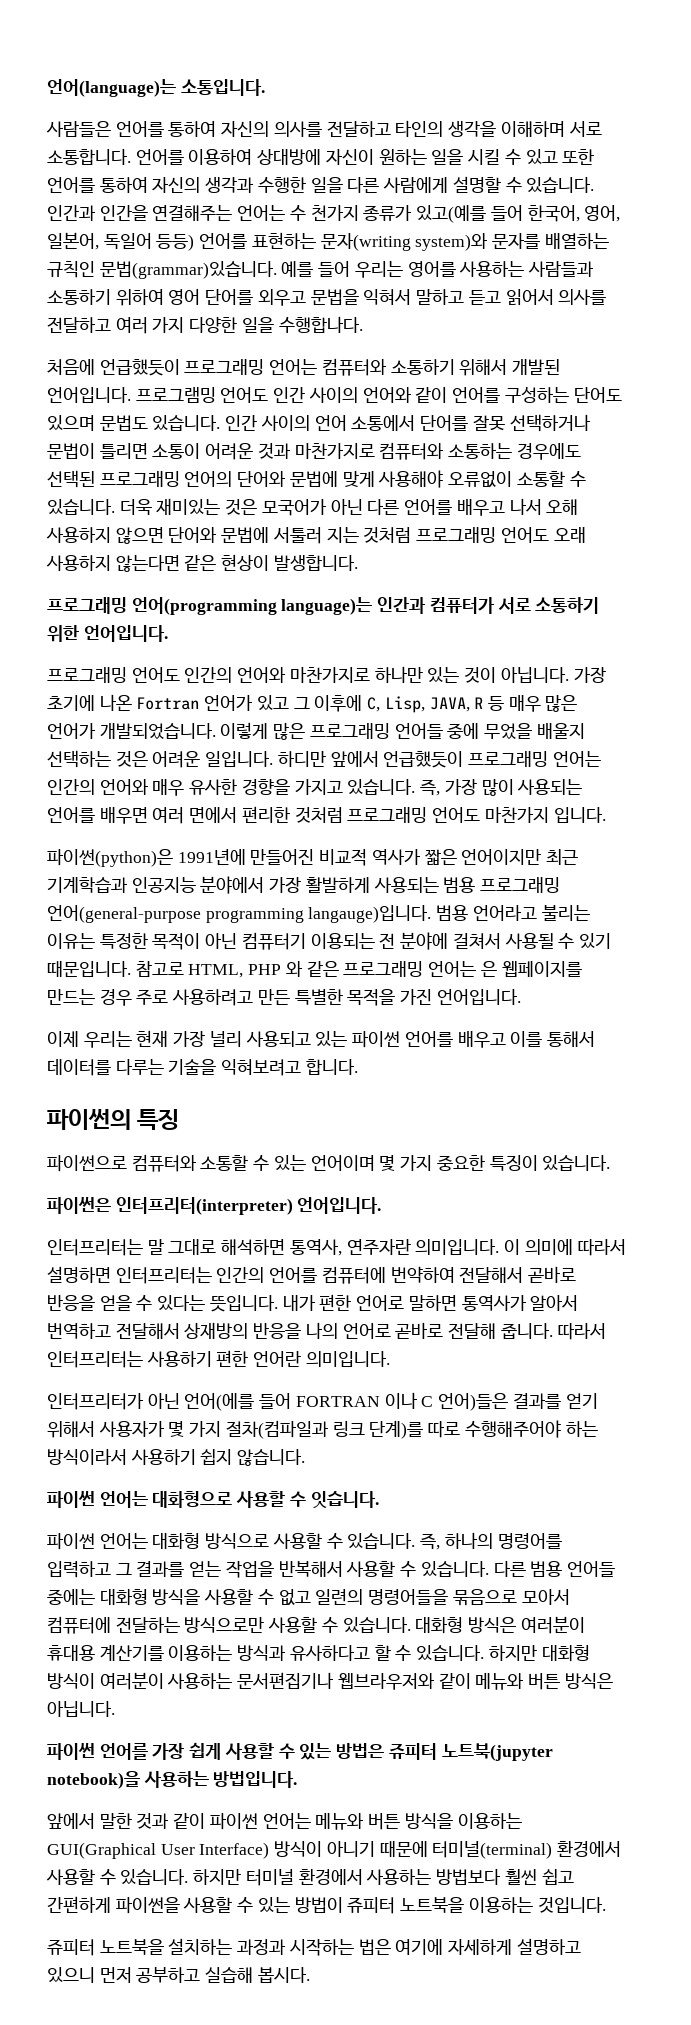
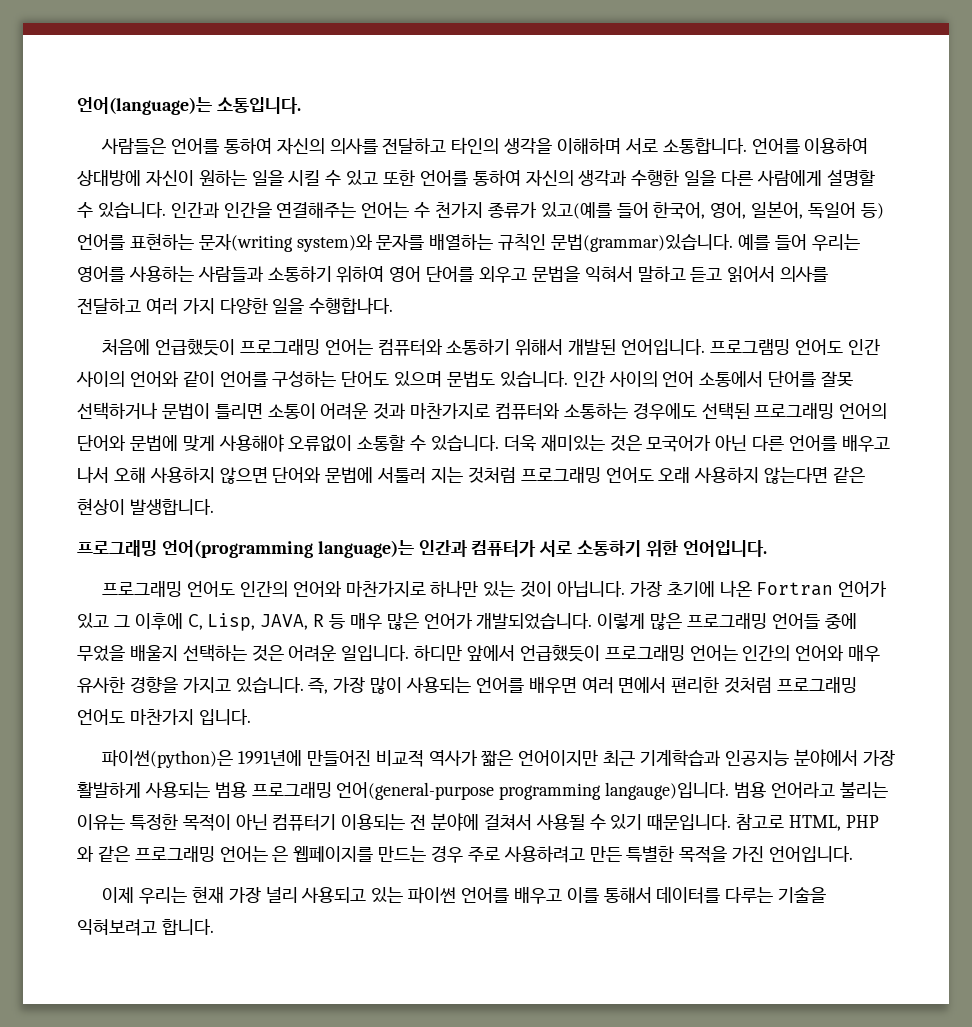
- 인간과 인간을 연결해주는 언어는 수 천가지 종류가 있고(예를 들어 한국어, 영어, 일본어, 독일어 등등) 언어를 표현하는 문자(writing system)와 문자를 배열하는 규칙인 문법(grammar)있습니다.
+ 인간과 인간을 연결해주는 언어는 수 천가지 종류가 있고(예를 들어 한국어, 영어, 일본어, 독일어 등) 언어를 표현하는 문자(writing system)와 문자를 배열하는 규칙인 문법(grammar)있습니다.
- 파이썬의 특징
- 파이썬으로 컴퓨터와 소통할 수 있는 언어이며 몇 가지 중요한 특징이 있습니다.
- 파이썬은 인터프리터(interpreter) 언어입니다.
- 인터프리터는 말 그대로 해석하면 통역사, 연주자란 의미입니다. 이 의미에 따라서 설명하면 인터프리터는 인간의 언어를 컴퓨터에 번약하여 전달해서 곧바로 반응을 얻을 수 있다는 뜻입니다. 내가 편한 언어로 말하면 통역사가 알아서 번역하고 전달해서 상재방의 반응을 나의 언어로 곧바로 전달해 줍니다. 따라서 인터프리터는 사용하기 편한 언어란 의미입니다.
- 인터프리터가 아닌 언어(에를 들어 FORTRAN 이나 C 언어)들은 결과를 얻기 위해서 사용자가 몇 가지 절차(컴파일과 링크 단계)를 따로 수행해주어야 하는 방식이라서 사용하기 쉽지 않습니다.
- 파이썬 언어는 대화형으로 사용할 수 잇습니다.
- 파이썬 언어는 대화형 방식으로 사용할 수 있습니다. 즉, 하나의 명령어를 입력하고 그 결과를 얻는 작업을 반복해서 사용할 수 있습니다. 다른 범용 언어들 중에는 대화형 방식을 사용할 수 없고 일련의 명령어들을 묶음으로 모아서 컴퓨터에 전달하는 방식으로만 사용할 수 있습니다. 대화형 방식은 여러분이 휴대용 계산기를 이용하는 방식과 유사하다고 할 수 있습니다. 하지만 대화형 방식이 여러분이 사용하는 문서편집기나 웹브라우저와 같이 메뉴와 버튼 방식은 아닙니다.
- 파이썬 언어를 가장 쉽게 사용할 수 있는 방법은 쥬피터 노트북(jupyter notebook)을 사용하는 방법입니다.
- 앞에서 말한 것과 같이 파이썬 언어는 메뉴와 버튼 방식을 이용하는 GUI(Graphical User Interface) 방식이 아니기 때문에 터미널(terminal) 환경에서 사용할 수 있습니다. 하지만 터미널 환경에서 사용하는 방법보다 훨씬 쉽고 간편하게 파이썬을 사용할 수 있는 방법이 쥬피터 노트북을 이용하는 것입니다.
- 쥬피터 노트북을 설치하는 과정과 시작하는 법은 여기에 자세하게 설명하고 있으니 먼저 공부하고 실습해 봅시다.

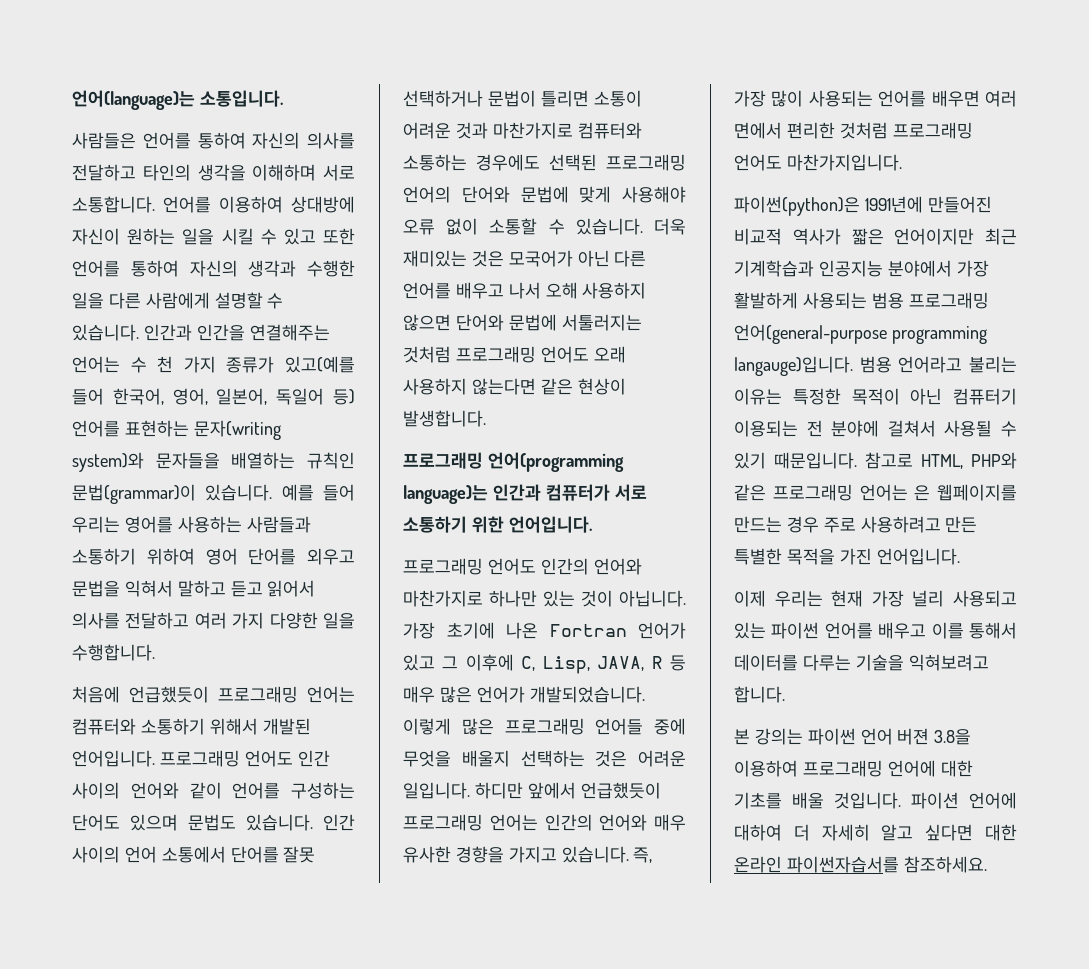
- 인간과 인간을 연결해주는 언어는 수 천가지 종류가 있고(예를 들어 한국어, 영어, 일본어, 독일어 등) 언어를 표현하는 문자(writing system)와 문자를 배열하는 규칙인 문법(grammar)있습니다.
+ 인간과 인간을 연결해주는 언어는 수 천 가지 종류가 있고(예를 들어 한국어, 영어, 일본어, 독일어 등) 언어를 표현하는 문자(writing system)와 문자들을 배열하는 규칙인 문법(grammar)이 있습니다.
- 예를 들어 우리는 영어를 사용하는 사람들과 소통하기 위하여 영어 단어를 외우고 문법을 익혀서 말하고 듣고 읽어서 의사를 전달하고 여러 가지 다양한 일을 수행합나다.
+ 예를 들어 우리는 영어를 사용하는 사람들과 소통하기 위하여 영어 단어를 외우고 문법을 익혀서 말하고 듣고 읽어서 의사를 전달하고 여러 가지 다양한 일을 수행합니다.
- 프로그램밍 언어도 인간 사이의 언어와 같이 언어를 구성하는 단어도 있으며 문법도 있습니다.
+ 프로그래밍 언어도 인간 사이의 언어와 같이 언어를 구성하는 단어도 있으며 문법도 있습니다.
- 인간 사이의 언어 소통에서 단어를 잘못 선택하거나 문법이 틀리면 소통이 어려운 것과 마찬가지로 컴퓨터와 소통하는 경우에도 선택된 프로그래밍 언어의 단어와 문법에 맞게 사용해야 오류없이 소통할 수 있습니다.
+ 인간 사이의 언어 소통에서 단어를 잘못 선택하거나 문법이 틀리면 소통이 어려운 것과 마찬가지로 컴퓨터와 소통하는 경우에도 선택된 프로그래밍 언어의 단어와 문법에 맞게 사용해야 오류 없이 소통할 수 있습니다.
- 더욱 재미있는 것은 모국어가 아닌 다른 언어를 배우고 나서 오해 사용하지 않으면 단어와 문법에 서툴러 지는 것처럼 프로그래밍 언어도 오래 사용하지 않는다면 같은 현상이 발생합니다.
+ 더욱 재미있는 것은 모국어가 아닌 다른 언어를 배우고 나서 오해 사용하지 않으면 단어와 문법에 서툴러지는 것처럼 프로그래밍 언어도 오래 사용하지 않는다면 같은 현상이 발생합니다.
- 이렇게 많은 프로그래밍 언어들 중에 무었을 배울지 선택하는 것은 어려운 일입니다.
+ 이렇게 많은 프로그래밍 언어들 중에 무엇을 배울지 선택하는 것은 어려운 일입니다.
- 즉, 가장 많이 사용되는 언어를 배우면 여러 면에서 편리한 것처럼 프로그래밍 언어도 마찬가지 입니다.
+ 즉, 가장 많이 사용되는 언어를 배우면 여러 면에서 편리한 것처럼 프로그래밍 언어도 마찬가지입니다.
- 참고로 HTML, PHP 와 같은 프로그래밍 언어는 은 웹페이지를 만드는 경우 주로 사용하려고 만든 특별한 목적을 가진 언어입니다.
+ 참고로 HTML, PHP와 같은 프로그래밍 언어는 은 웹페이지를 만드는 경우 주로 사용하려고 만든 특별한 목적을 가진 언어입니다.
+ 본 강의는 파이썬 언어 버젼 3.8을 이용하여 프로그래밍 언어에 대한 기초를 배울 것입니다. 파이션 언어에 대하여 더 자세히 알고 싶다면 대한 온라인 파이썬자습서를 참조하세요.

